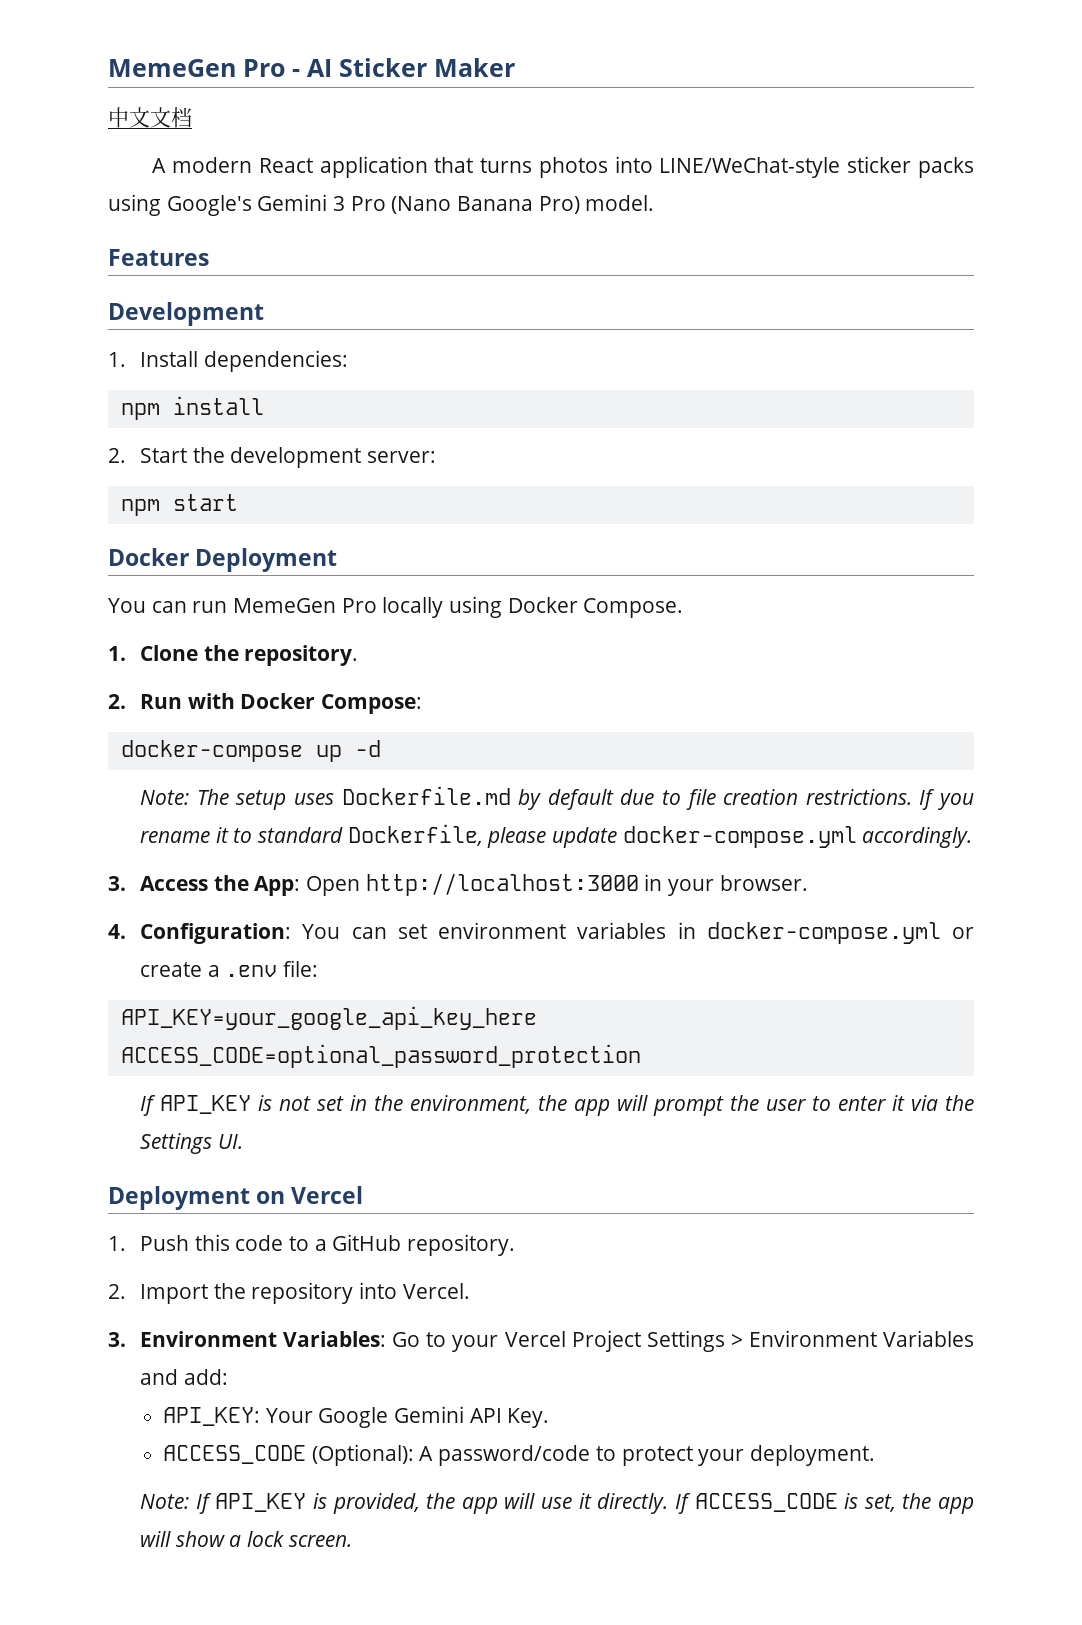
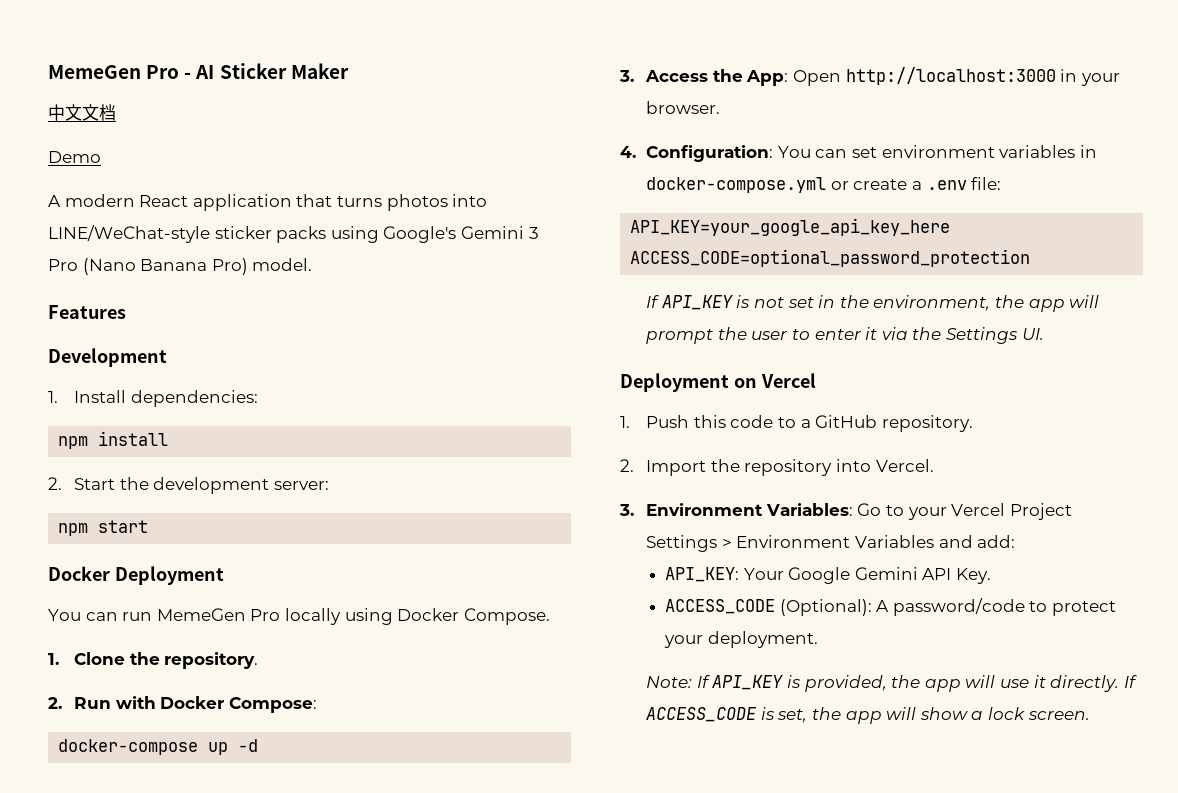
+ Demo
- Note: The setup uses Dockerfile.md by default due to file creation restrictions. If you rename it to standard Dockerfile, please update docker-compose.yml accordingly.

